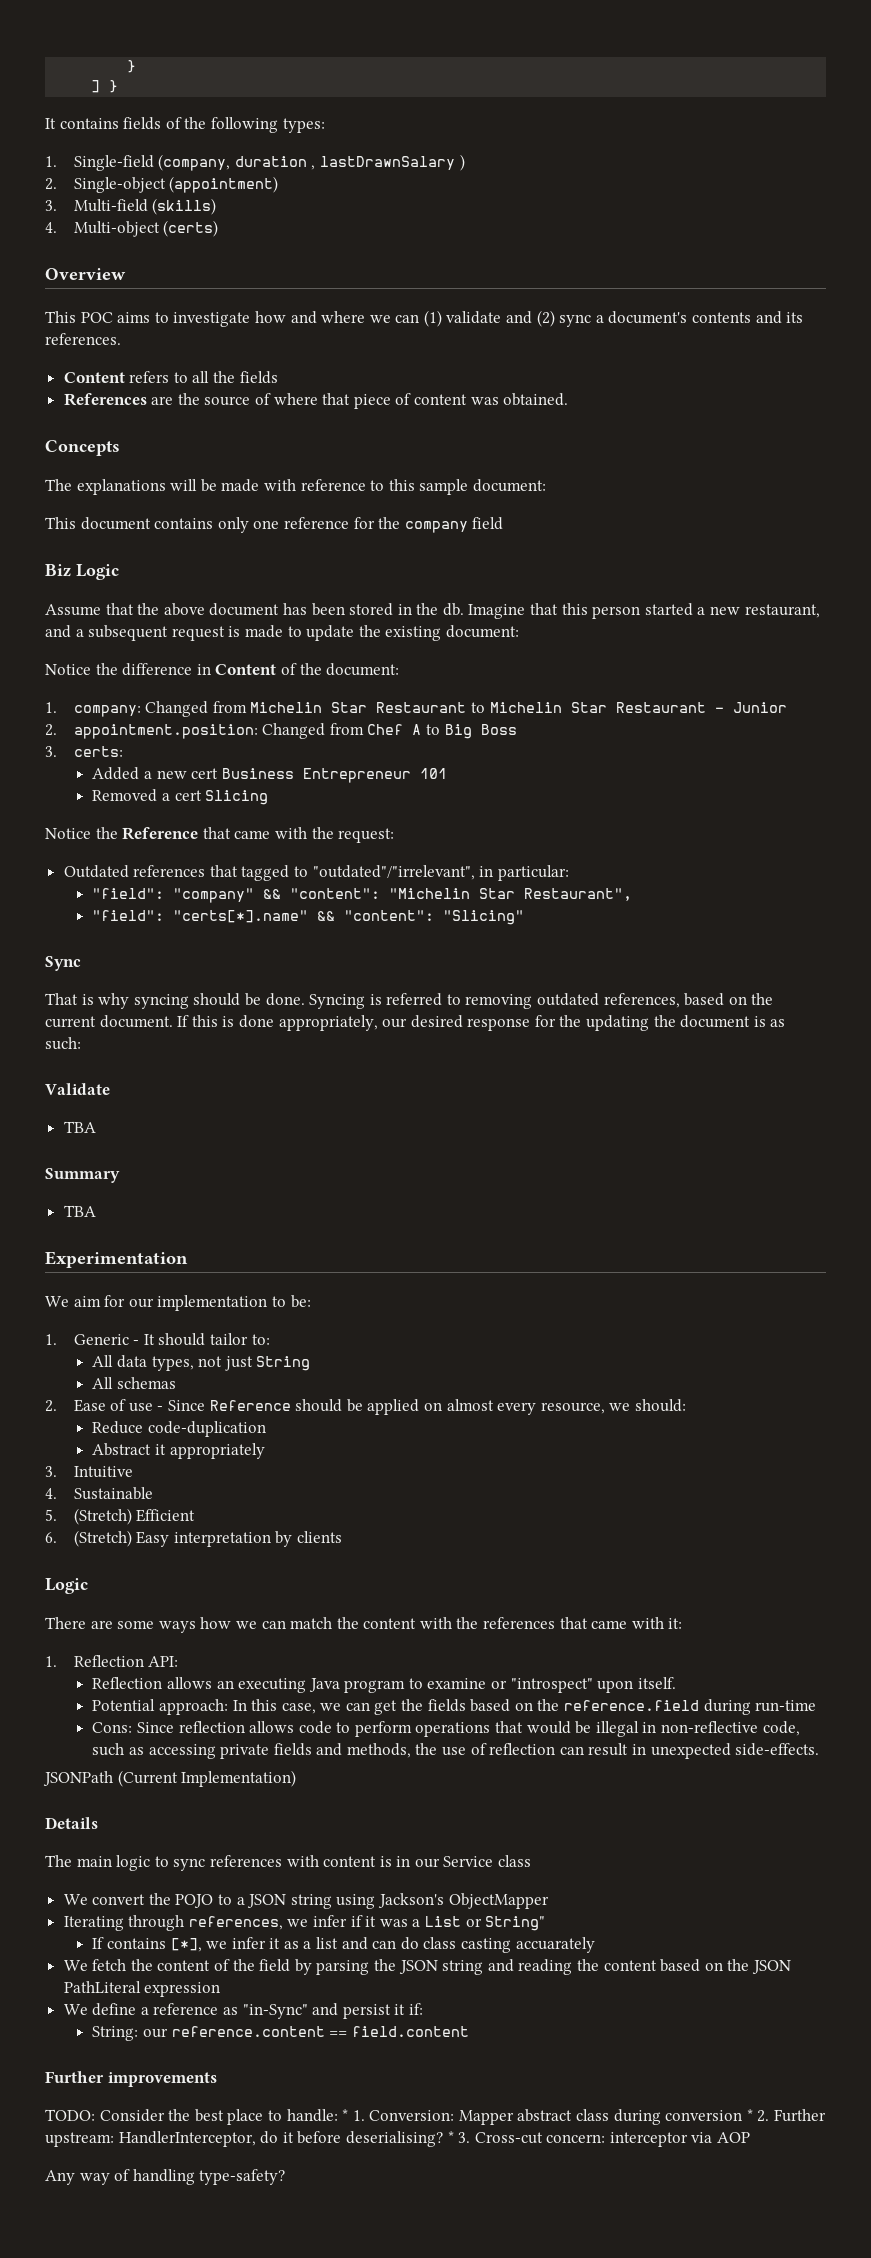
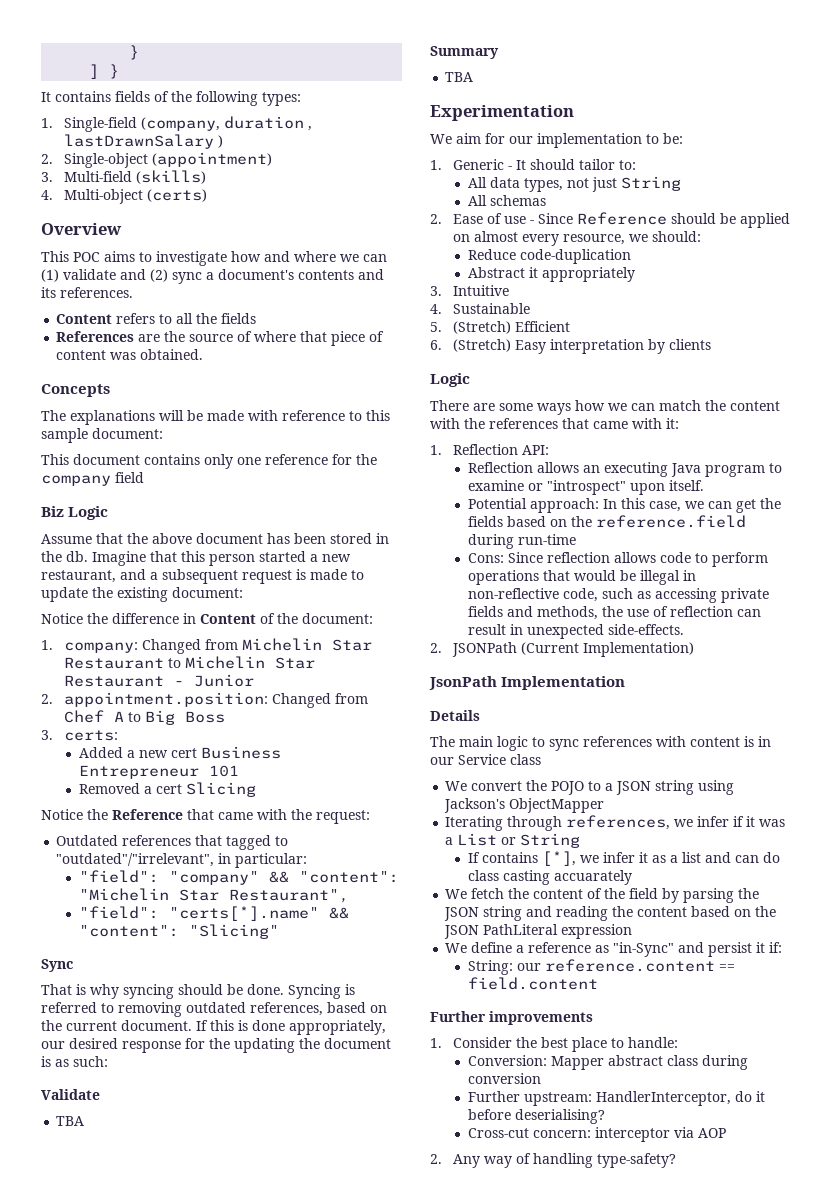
- JSONPath (Current Implementation)
+ 2. JSONPath (Current Implementation)
+ JsonPath Implementation
- Iterating through references, we infer if it was a List or String"
+ Iterating through references, we infer if it was a List or String
- TODO: Consider the best place to handle: * 1. Conversion: Mapper abstract class during conversion * 2. Further upstream: HandlerInterceptor, do it before deserialising? * 3. Cross-cut concern: interceptor via AOP
+ 1. Consider the best place to handle:
+ Conversion: Mapper abstract class during conversion
+ Further upstream: HandlerInterceptor, do it before deserialising?
+ Cross-cut concern: interceptor via AOP
- Any way of handling type-safety?
+ 2. Any way of handling type-safety?

